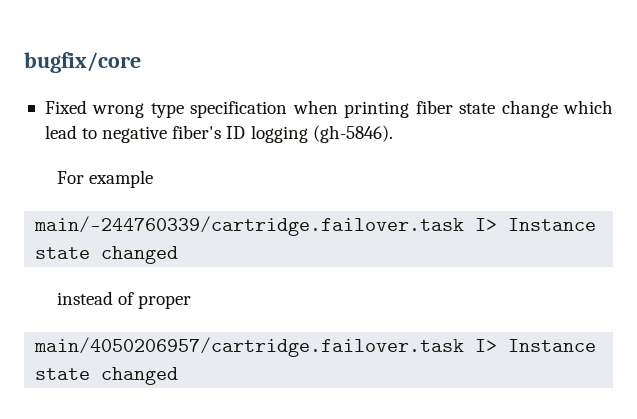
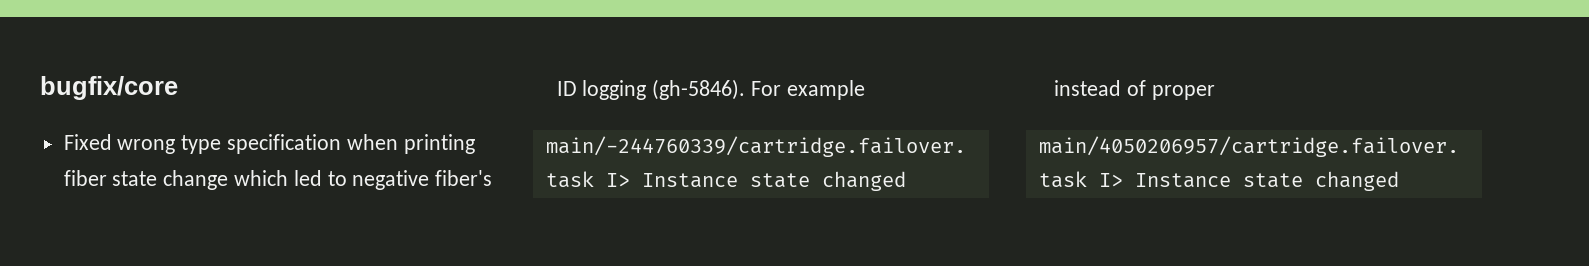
- Fixed wrong type specification when printing fiber state change which lead to negative fiber's ID logging (gh-5846).
- For example
+ Fixed wrong type specification when printing fiber state change which led to negative fiber's ID logging (gh-5846). For example

